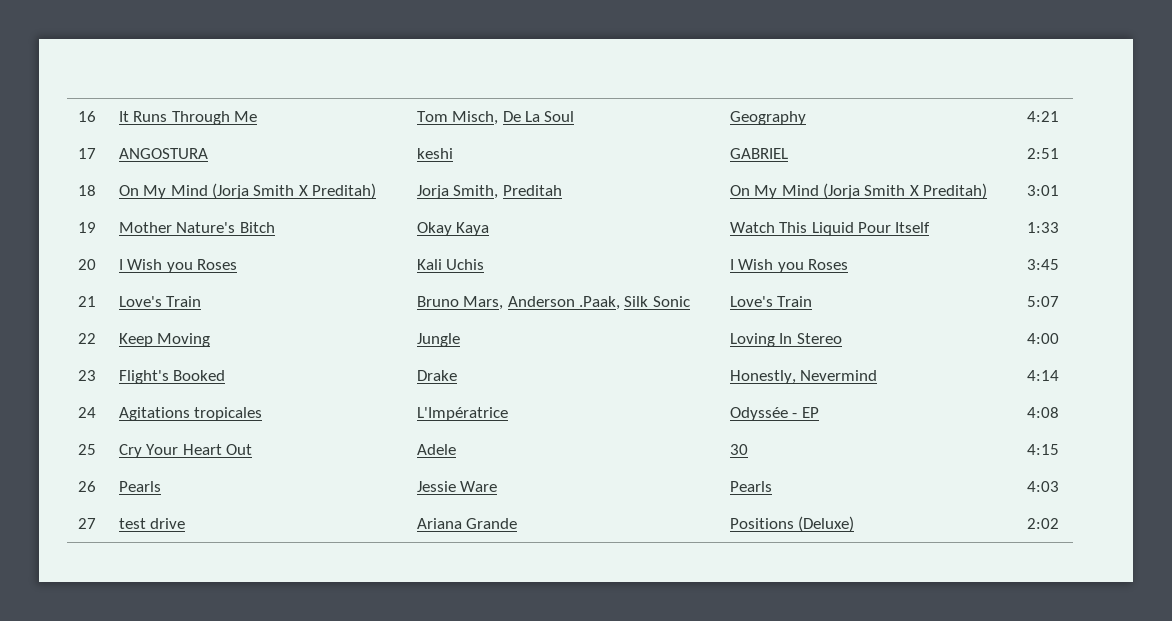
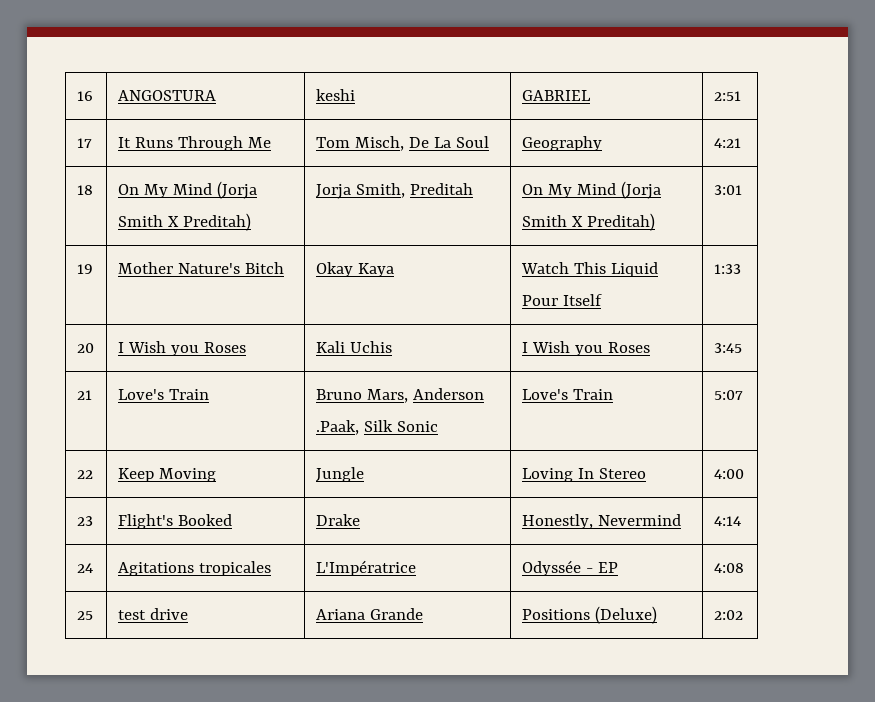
- 16 | It Runs Through Me | Tom Misch, De La Soul | Geography | 4:21
+ 16 | ANGOSTURA | keshi | GABRIEL | 2:51
+ 17 | It Runs Through Me | Tom Misch, De La Soul | Geography | 4:21
- 17 | ANGOSTURA | keshi | GABRIEL | 2:51
- 25 | Cry Your Heart Out | Adele | 30 | 4:15
- 26 | Pearls | Jessie Ware | Pearls | 4:03
- 27 | test drive | Ariana Grande | Positions (Deluxe) | 2:02
+ 25 | test drive | Ariana Grande | Positions (Deluxe) | 2:02

